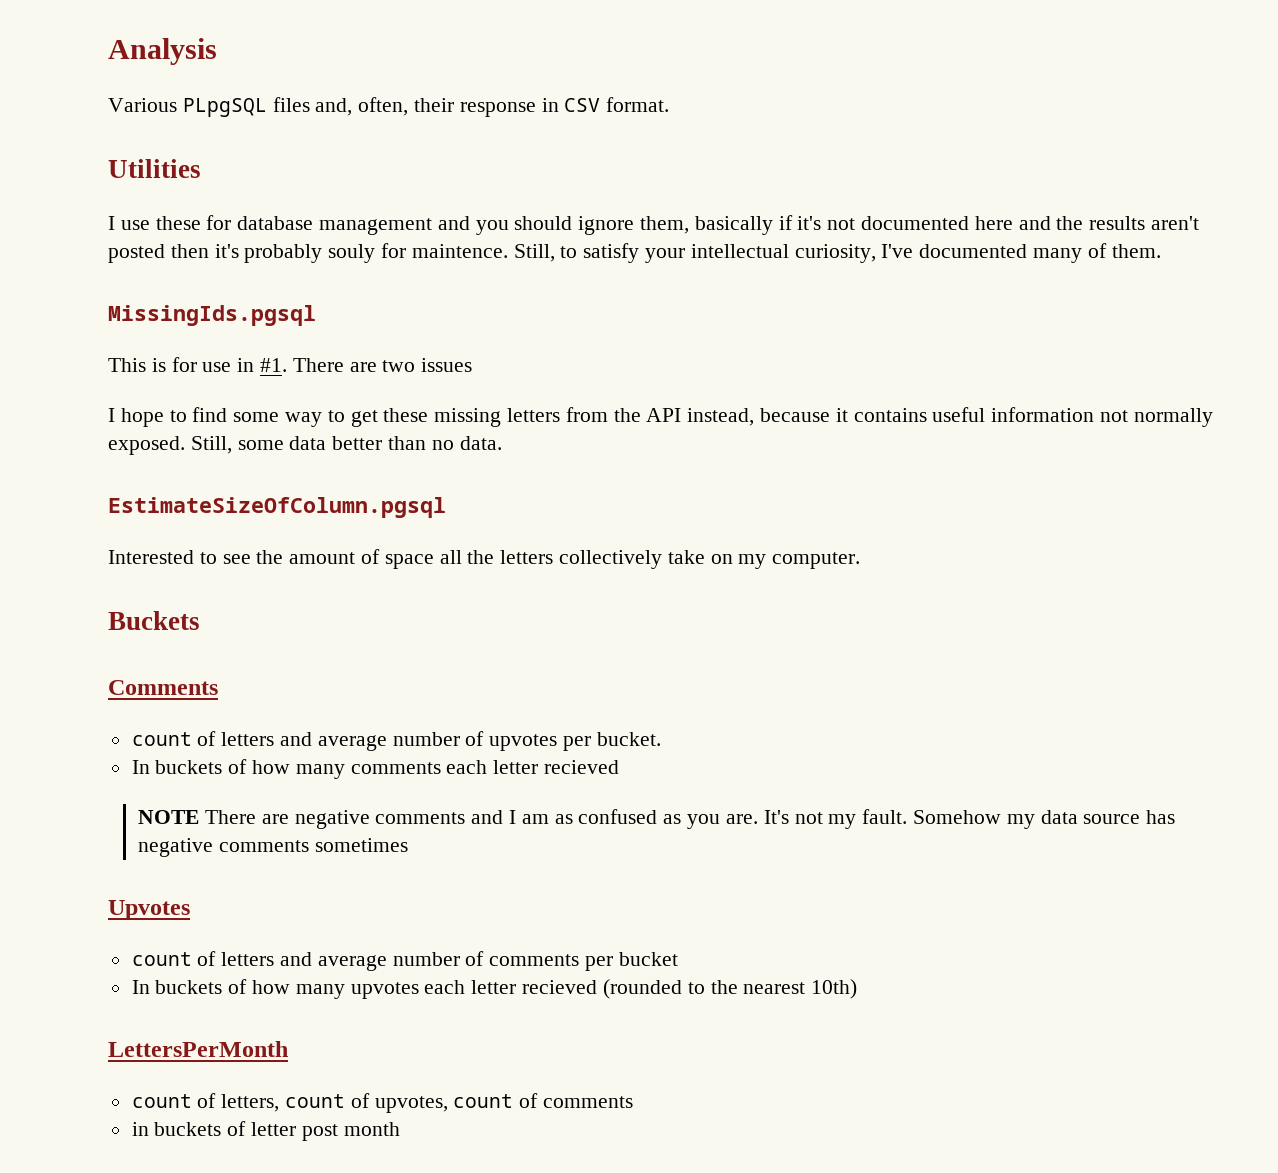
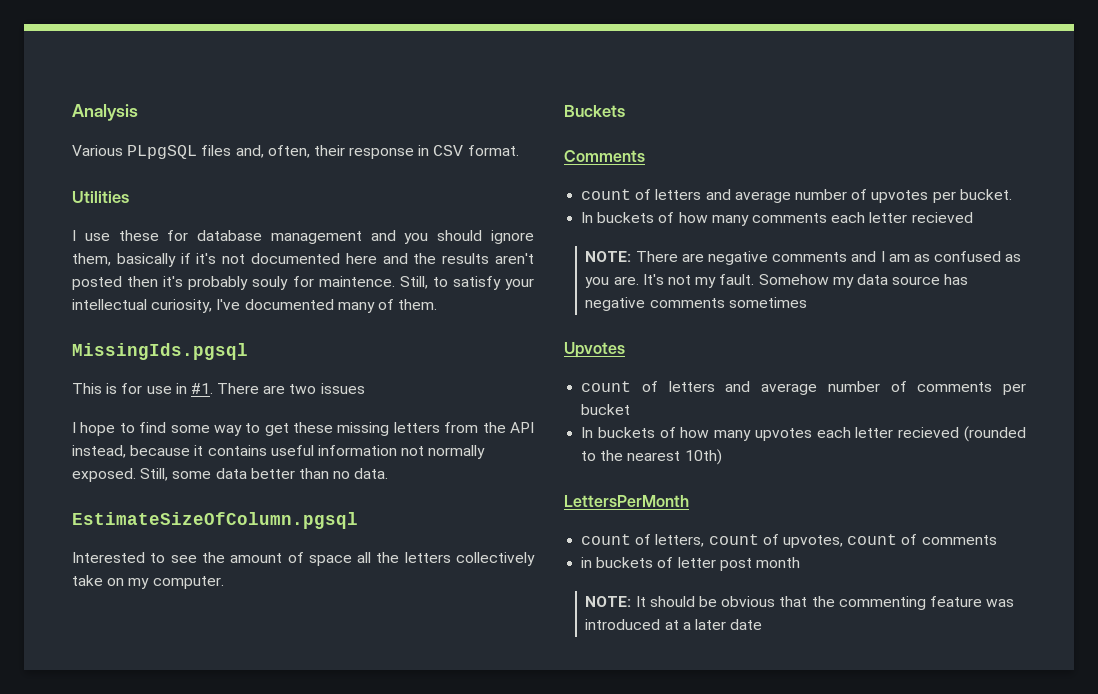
- NOTE There are negative comments and I am as confused as you are.
+ NOTE: There are negative comments and I am as confused as you are.
+ NOTE: It should be obvious that the commenting feature was introduced at a later date

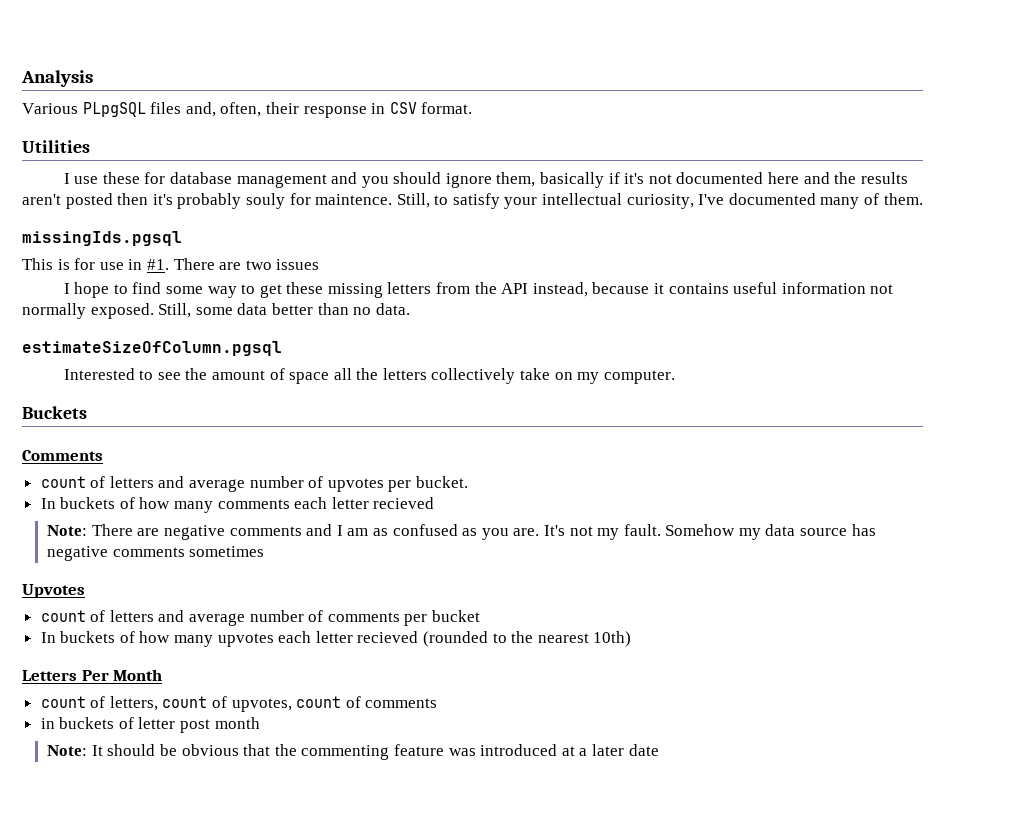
- MissingIds.pgsql
+ missingIds.pgsql
- EstimateSizeOfColumn.pgsql
+ estimateSizeOfColumn.pgsql
- NOTE: There are negative comments and I am as confused as you are.
+ Note: There are negative comments and I am as confused as you are.
- LettersPerMonth
+ Letters Per Month
- NOTE: It should be obvious that the commenting feature was introduced at a later date
+ Note: It should be obvious that the commenting feature was introduced at a later date

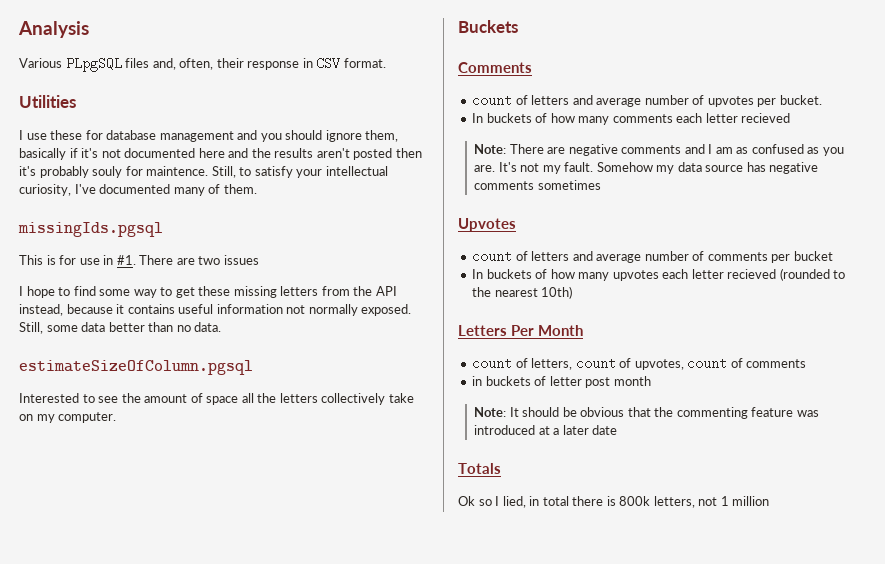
+ Totals
+ Ok so I lied, in total there is 800k letters, not 1 million

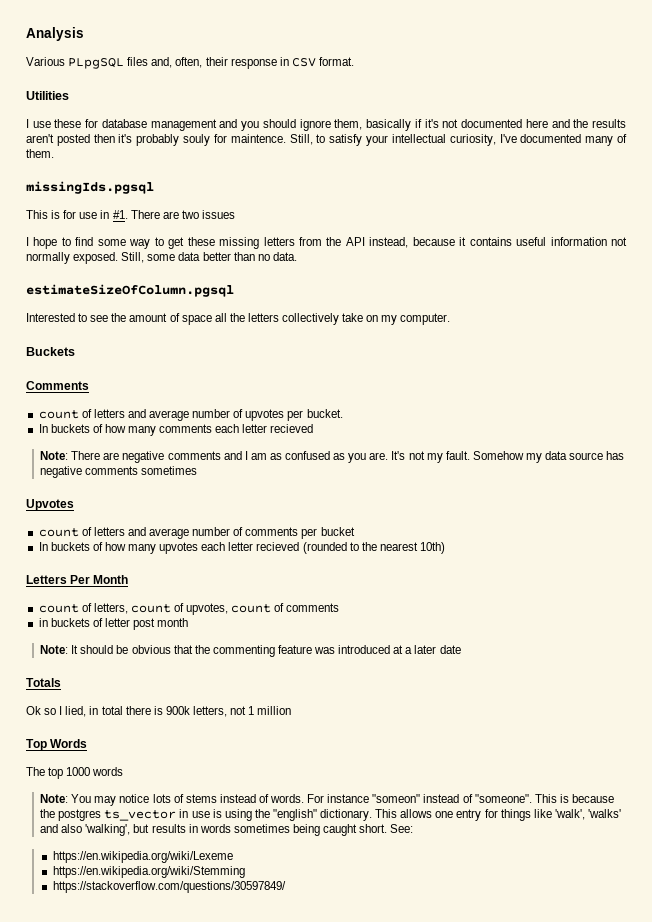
- Ok so I lied, in total there is 800k letters, not 1 million
+ Ok so I lied, in total there is 900k letters, not 1 million
+ Top Words
+ The top 1000 words
+ Note: You may notice lots of stems instead of words. For instance "someon" instead of "someone". This is because the postgres ts_vector in use is using the "english" dictionary. This allows one entry for things like 'walk', 'walks' and also 'walking', but results in words sometimes being caught short. See:
+ https://en.wikipedia.org/wiki/Lexeme
+ https://en.wikipedia.org/wiki/Stemming
+ https://stackoverflow.com/questions/30597849/

